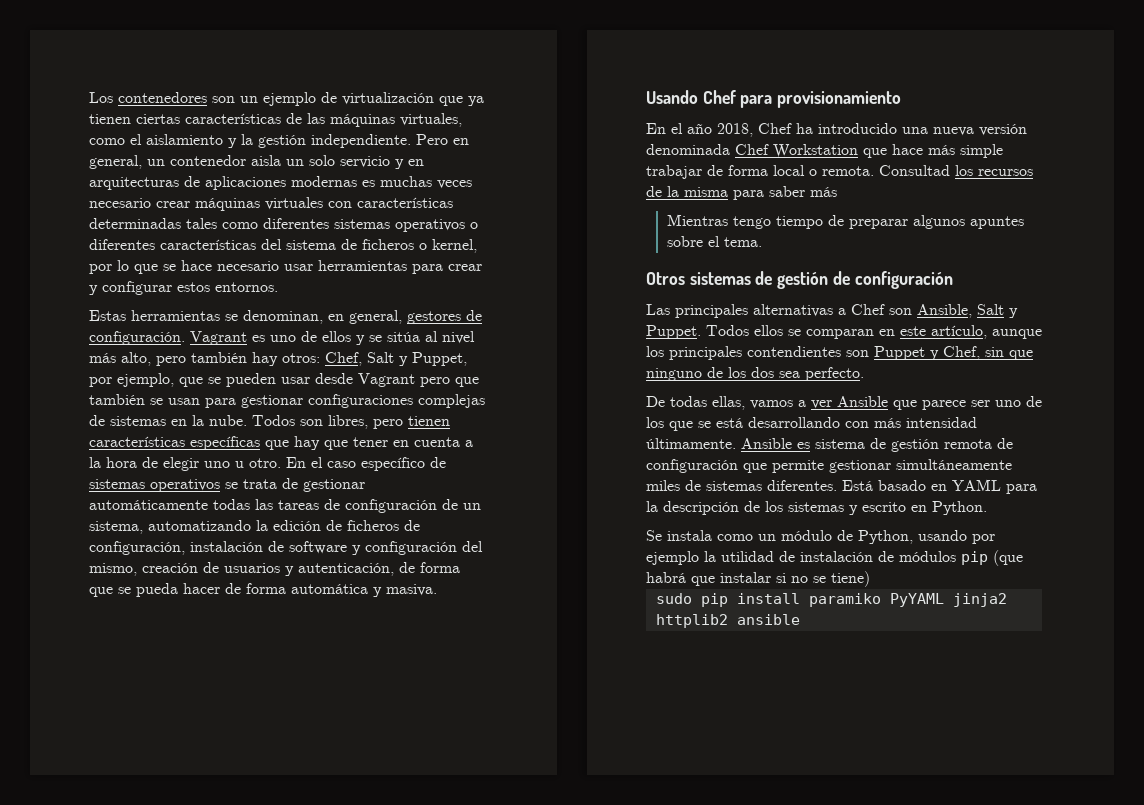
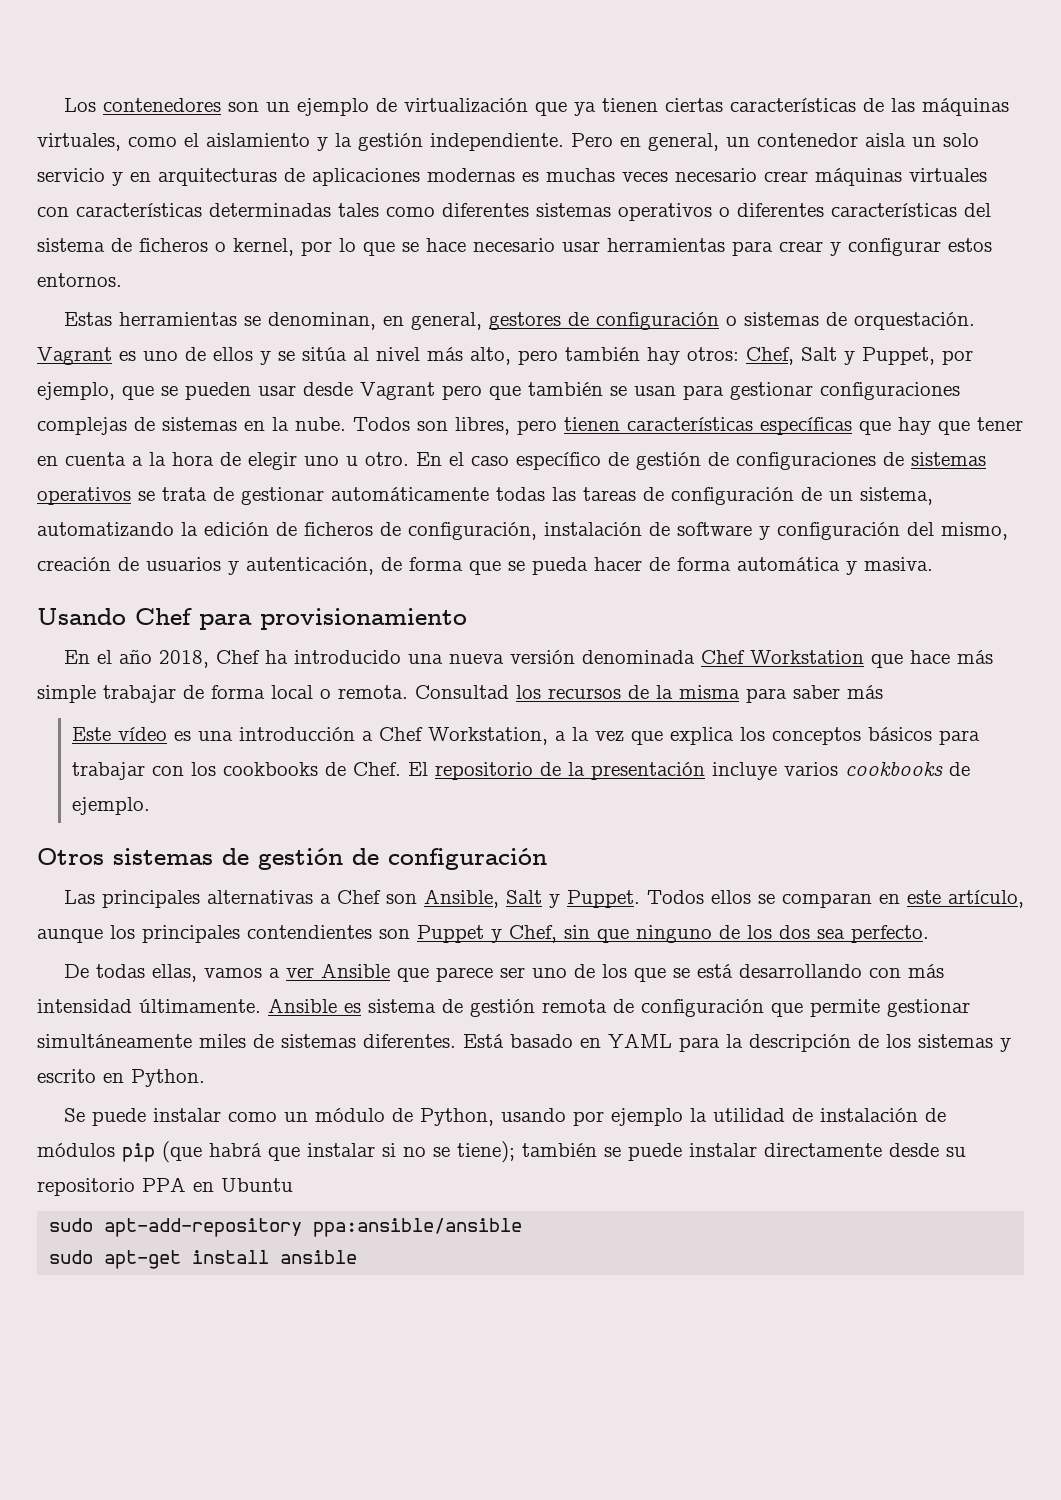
- Estas herramientas se denominan, en general, gestores de configuración.
+ Estas herramientas se denominan, en general, gestores de configuración o sistemas de orquestación.
- En el caso específico de sistemas operativos se trata de gestionar automáticamente todas las tareas de configuración de un sistema, automatizando la edición de ficheros de configuración, instalación de software y configuración del mismo, creación de usuarios y autenticación, de forma que se pueda hacer de forma automática y masiva.
+ En el caso específico de gestión de configuraciones de sistemas operativos se trata de gestionar automáticamente todas las tareas de configuración de un sistema, automatizando la edición de ficheros de configuración, instalación de software y configuración del mismo, creación de usuarios y autenticación, de forma que se pueda hacer de forma automática y masiva.
- Mientras tengo tiempo de preparar algunos apuntes sobre el tema.
+ Este vídeo es una introducción a Chef Workstation, a la vez que explica los conceptos básicos para trabajar con los cookbooks de Chef. El repositorio de la presentación incluye varios cookbooks de ejemplo.
- Se instala como un módulo de Python, usando por ejemplo la utilidad de instalación de módulos pip (que habrá que instalar si no se tiene)
- sudo pip install paramiko PyYAML jinja2 httplib2 ansible
+ Se puede instalar como un módulo de Python, usando por ejemplo la utilidad de instalación de módulos pip (que habrá que instalar si no se tiene); también se puede instalar directamente desde su repositorio PPA en Ubuntu
+ sudo apt-add-repository ppa:ansible/ansible
+ sudo apt-get install ansible

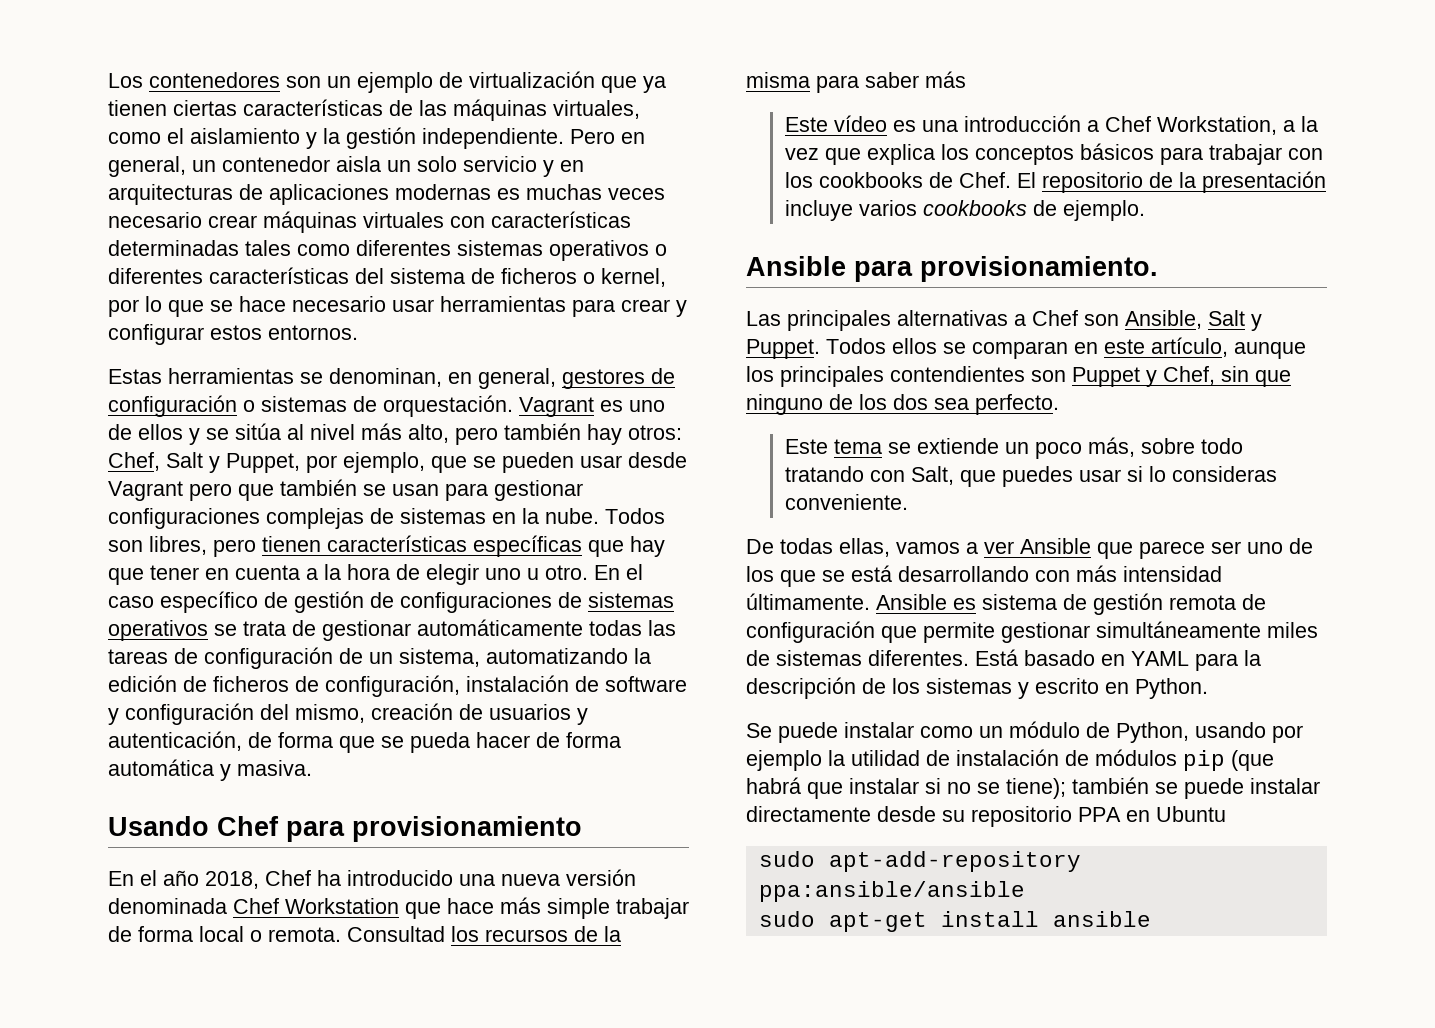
- Otros sistemas de gestión de configuración
+ Ansible para provisionamiento.
+ Este tema se extiende un poco más, sobre todo tratando con Salt, que puedes usar si lo consideras conveniente.

